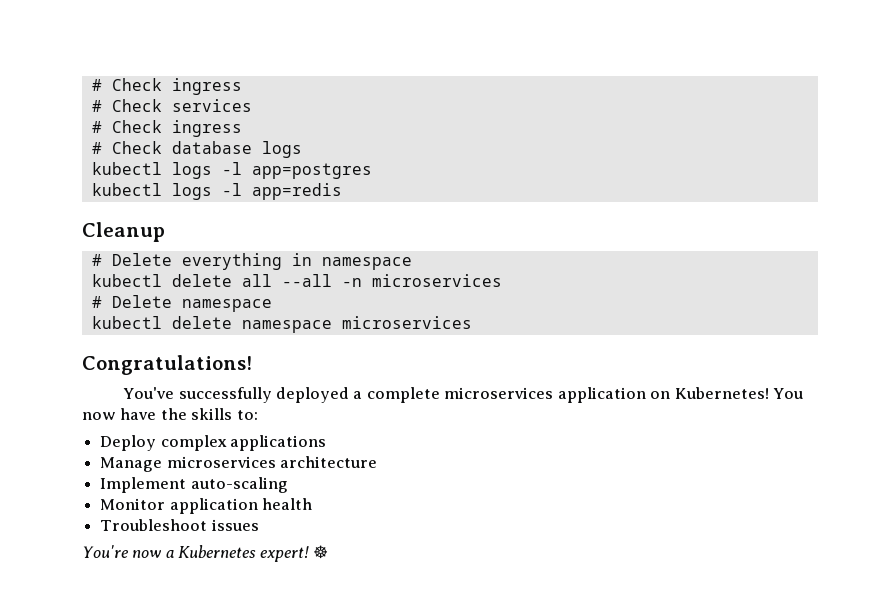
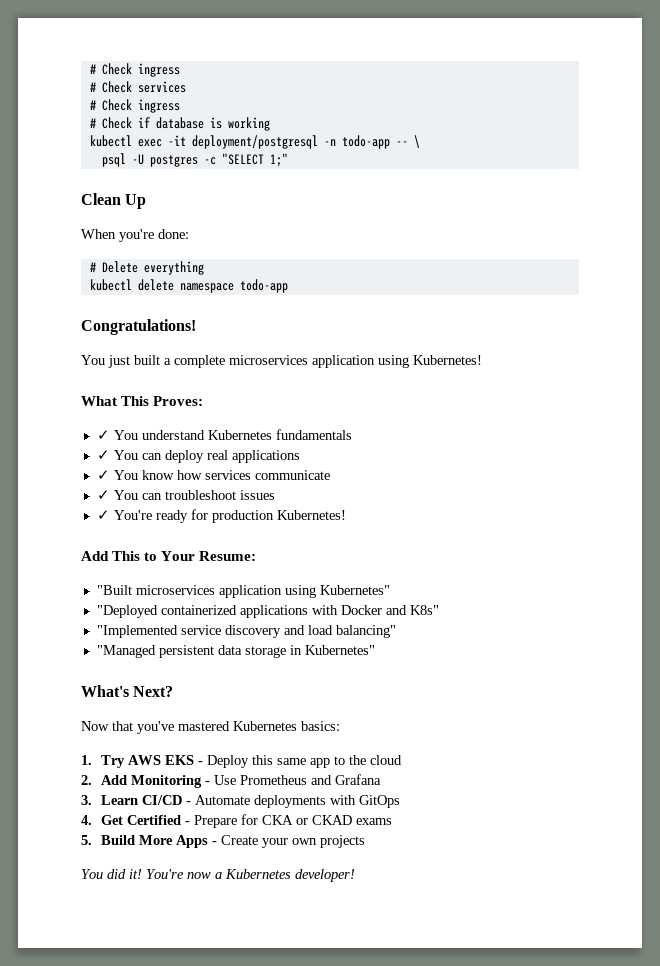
- # Check database logs
- kubectl logs -l app=postgres
- kubectl logs -l app=redis
- Cleanup
- # Delete everything in namespace
- kubectl delete all --all -n microservices
- # Delete namespace
+ # Check if database is working
+ kubectl exec -it deployment/postgresql -n todo-app -- \
+ psql -U postgres -c "SELECT 1;"
+ Clean Up
+ When you're done:
+ # Delete everything
- kubectl delete namespace microservices
+ kubectl delete namespace todo-app
- You've successfully deployed a complete microservices application on Kubernetes! You now have the skills to:
- Deploy complex applications
- Manage microservices architecture
- Implement auto-scaling
- Monitor application health
- Troubleshoot issues
- You're now a Kubernetes expert! ☸
+ You just built a complete microservices application using Kubernetes!
+ What This Proves:
+ ✓ You understand Kubernetes fundamentals
+ ✓ You can deploy real applications
+ ✓ You know how services communicate
+ ✓ You can troubleshoot issues
+ ✓ You're ready for production Kubernetes!
+ Add This to Your Resume:
+ "Built microservices application using Kubernetes"
+ "Deployed containerized applications with Docker and K8s"
+ "Implemented service discovery and load balancing"
+ "Managed persistent data storage in Kubernetes"
+ What's Next?
+ Now that you've mastered Kubernetes basics:
+ 1. Try AWS EKS - Deploy this same app to the cloud
+ 2. Add Monitoring - Use Prometheus and Grafana
+ 3. Learn CI/CD - Automate deployments with GitOps
+ 4. Get Certified - Prepare for CKA or CKAD exams
+ 5. Build More Apps - Create your own projects
+ You did it! You're now a Kubernetes developer!

